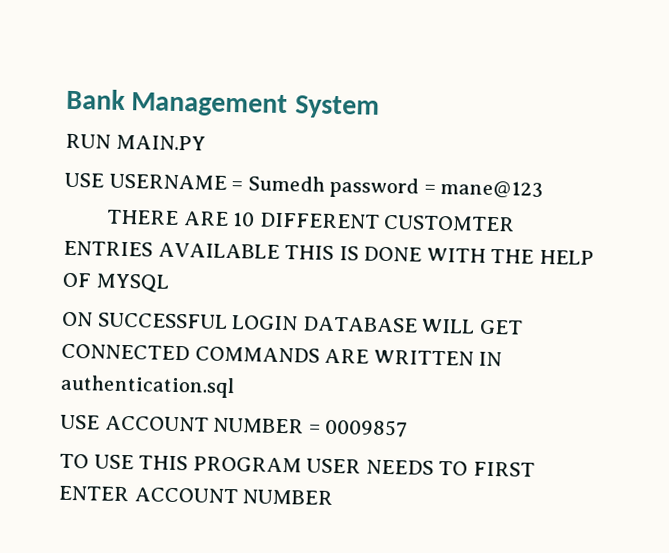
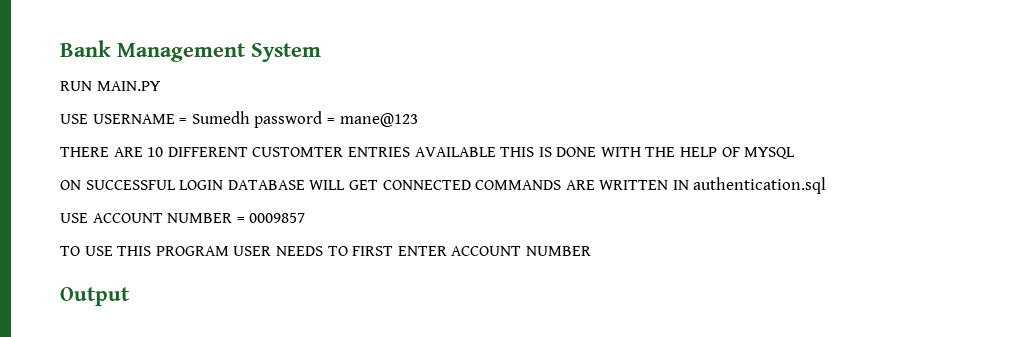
+ Output

